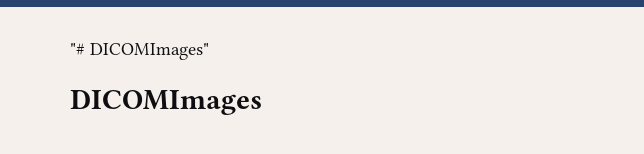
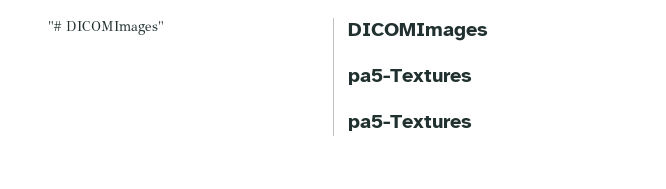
  DICOMImages
+ pa5-Textures
+ pa5-Textures

